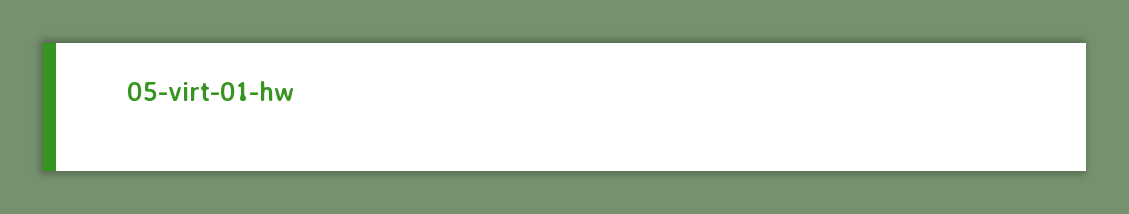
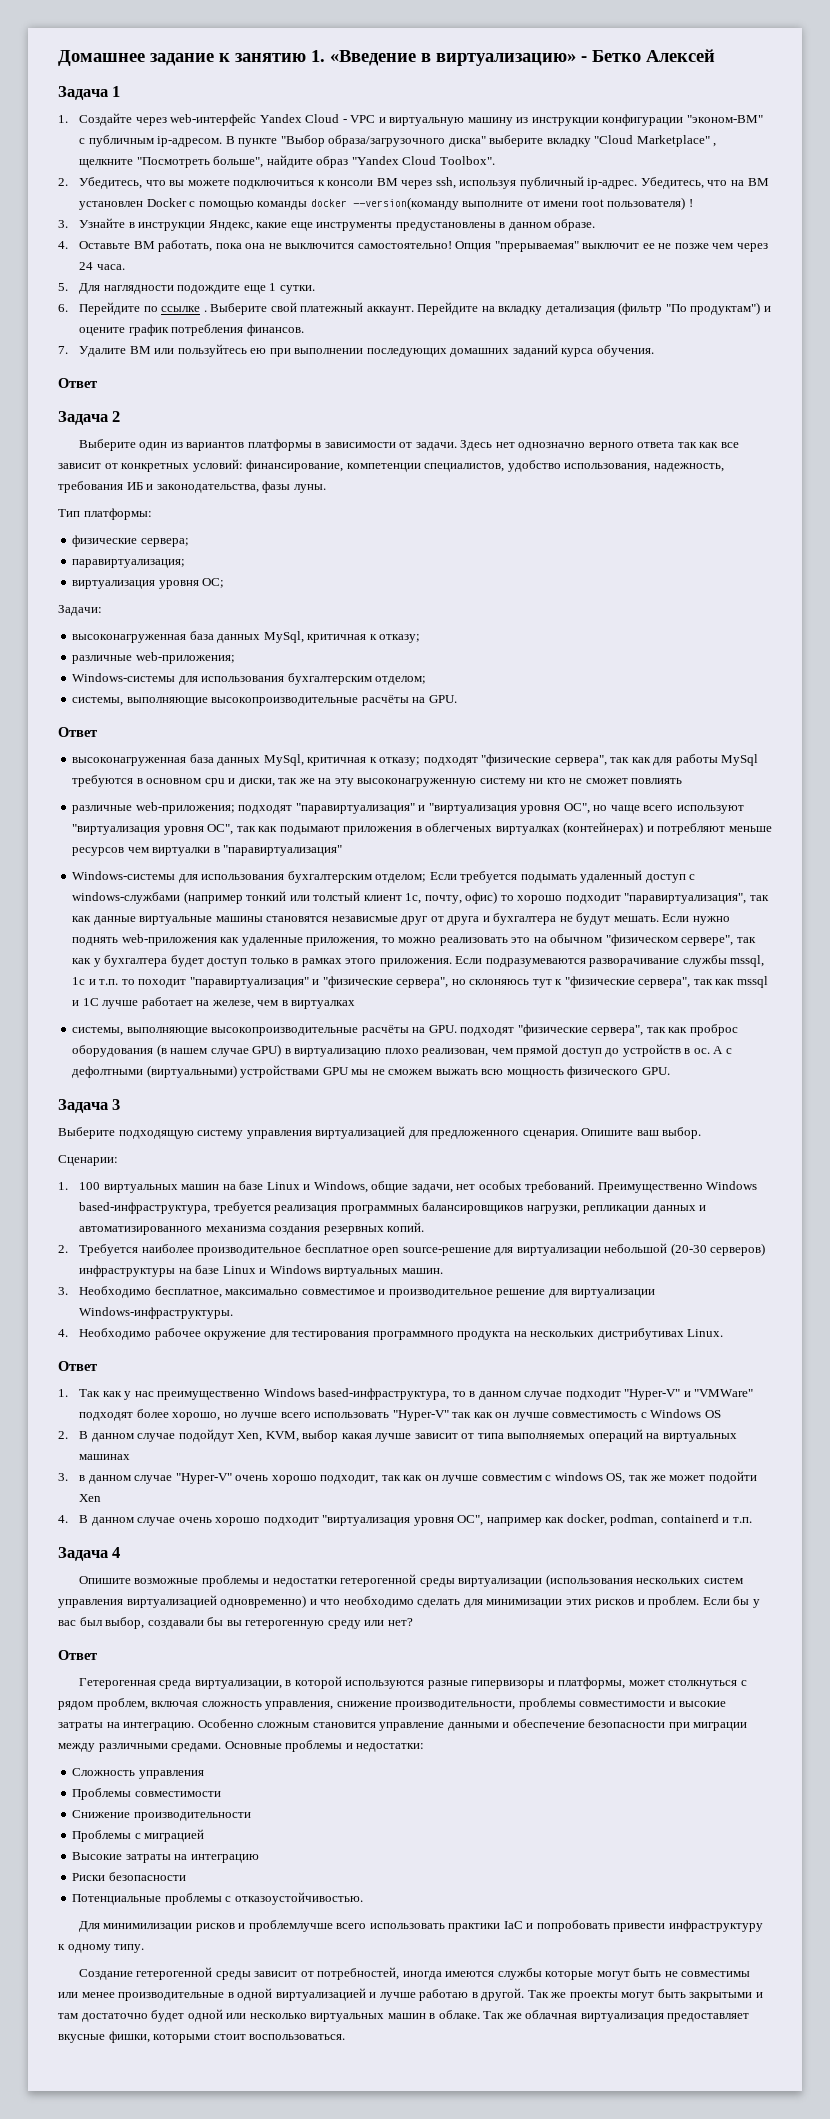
- 05-virt-01-hw
+ Домашнее задание к занятию 1. «Введение в виртуализацию» - Бетко Алексей
+ Задача 1
+ 1. Создайте через web-интерфейс Yandex Cloud - VPC и виртуальную машину из инструкции конфигурации "эконом-ВМ" с публичным ip-адресом. В пункте "Выбор образа/загрузочного диска" выберите вкладку "Cloud Marketplace" , щелкните "Посмотреть больше", найдите образ "Yandex Cloud Toolbox".
+ 2. Убедитесь, что вы можете подключиться к консоли ВМ через ssh, используя публичный ip-адрес. Убедитесь, что на ВМ установлен Docker с помощью команды docker --version(команду выполните от имени root пользователя) !
+ 3. Узнайте в инструкции Яндекс, какие еще инструменты предустановлены в данном образе.
+ 4. Оставьте ВМ работать, пока она не выключится самостоятельно! Опция "прерываемая" выключит ее не позже чем через 24 часа.
+ 5. Для наглядности подождите еще 1 сутки.
+ 6. Перейдите по ссылке . Выберите свой платежный аккаунт. Перейдите на вкладку детализация (фильтр "По продуктам") и оцените график потребления финансов.
+ 7. Удалите ВМ или пользуйтесь ею при выполнении последующих домашних заданий курса обучения.
+ Ответ
+ Задача 2
+ Выберите один из вариантов платформы в зависимости от задачи. Здесь нет однозначно верного ответа так как все зависит от конкретных условий: финансирование, компетенции специалистов, удобство использования, надежность, требования ИБ и законодательства, фазы луны.
+ Тип платформы:
+ физические сервера;
+ паравиртуализация;
+ виртуализация уровня ОС;
+ Задачи:
+ высоконагруженная база данных MySql, критичная к отказу;
+ различные web-приложения;
+ Windows-системы для использования бухгалтерским отделом;
+ системы, выполняющие высокопроизводительные расчёты на GPU.
+ Ответ
+ высоконагруженная база данных MySql, критичная к отказу; подходят "физические сервера", так как для работы MySql требуются в основном cpu и диски, так же на эту высоконагруженную систему ни кто не сможет повлиять
+ различные web-приложения; подходят "паравиртуализация" и "виртуализация уровня ОС", но чаще всего используют "виртуализация уровня ОС", так как подымают приложения в облегченых виртуалках (контейнерах) и потребляют меньше ресурсов чем виртуалки в "паравиртуализация"
+ Windows-системы для использования бухгалтерским отделом; Если требуется подымать удаленный доступ с windows-службами (например тонкий или толстый клиент 1c, почту, офис) то хорошо подходит "паравиртуализация", так как данные виртуальные машины становятся независмые друг от друга и бухгалтера не будут мешать. Если нужно поднять web-приложения как удаленные приложения, то можно реализовать это на обычном "физическом сервере", так как у бухгалтера будет доступ только в рамках этого приложения. Если подразумеваются разворачивание службы mssql, 1c и т.п. то походит "паравиртуализация" и "физические сервера", но склоняюсь тут к "физические сервера", так как mssql и 1С лучше работает на железе, чем в виртуалках
+ системы, выполняющие высокопроизводительные расчёты на GPU. подходят "физические сервера", так как проброс оборудования (в нашем случае GPU) в виртуализацию плохо реализован, чем прямой доступ до устройств в ос. А с дефолтными (виртуальными) устройствами GPU мы не сможем выжать всю мощность физического GPU.
+ Задача 3
+ Выберите подходящую систему управления виртуализацией для предложенного сценария. Опишите ваш выбор.
+ Сценарии:
+ 1. 100 виртуальных машин на базе Linux и Windows, общие задачи, нет особых требований. Преимущественно Windows based-инфраструктура, требуется реализация программных балансировщиков нагрузки, репликации данных и автоматизированного механизма создания резервных копий.
+ 2. Требуется наиболее производительное бесплатное open source-решение для виртуализации небольшой (20-30 серверов) инфраструктуры на базе Linux и Windows виртуальных машин.
+ 3. Необходимо бесплатное, максимально совместимое и производительное решение для виртуализации Windows-инфраструктуры.
+ 4. Необходимо рабочее окружение для тестирования программного продукта на нескольких дистрибутивах Linux.
+ Ответ
+ 1. Так как у нас преимущественно Windows based-инфраструктура, то в данном случае подходит "Hyper-V" и "VMWare" подходят более хорошо, но лучше всего использовать "Hyper-V" так как он лучше совместимость с Windows OS
+ 2. В данном случае подойдут Xen, KVM, выбор какая лучше зависит от типа выполняемых операций на виртуальных машинах
+ 3. в данном случае "Hyper-V" очень хорошо подходит, так как он лучше совместим с windows OS, так же может подойти Xen
+ 4. В данном случае очень хорошо подходит "виртуализация уровня ОС", например как docker, podman, containerd и т.п.
+ Задача 4
+ Опишите возможные проблемы и недостатки гетерогенной среды виртуализации (использования нескольких систем управления виртуализацией одновременно) и что необходимо сделать для минимизации этих рисков и проблем. Если бы у вас был выбор, создавали бы вы гетерогенную среду или нет?
+ Ответ
+ Гетерогенная среда виртуализации, в которой используются разные гипервизоры и платформы, может столкнуться с рядом проблем, включая сложность управления, снижение производительности, проблемы совместимости и высокие затраты на интеграцию. Особенно сложным становится управление данными и обеспечение безопасности при миграции между различными средами. Основные проблемы и недостатки:
+ Сложность управления
+ Проблемы совместимости
+ Снижение производительности
+ Проблемы с миграцией
+ Высокие затраты на интеграцию
+ Риски безопасности
+ Потенциальные проблемы с отказоустойчивостью.
+ Для минимилизации рисков и проблемлучше всего использовать практики IaC и попробовать привести инфраструктуру к одному типу.
+ Создание гетерогенной среды зависит от потребностей, иногда имеются службы которые могут быть не совместимы или менее производительные в одной виртуализацией и лучше работаю в другой. Так же проекты могут быть закрытыми и там достаточно будет одной или несколько виртуальных машин в облаке. Так же облачная виртуализация предоставляет вкусные фишки, которыми стоит воспользоваться.

